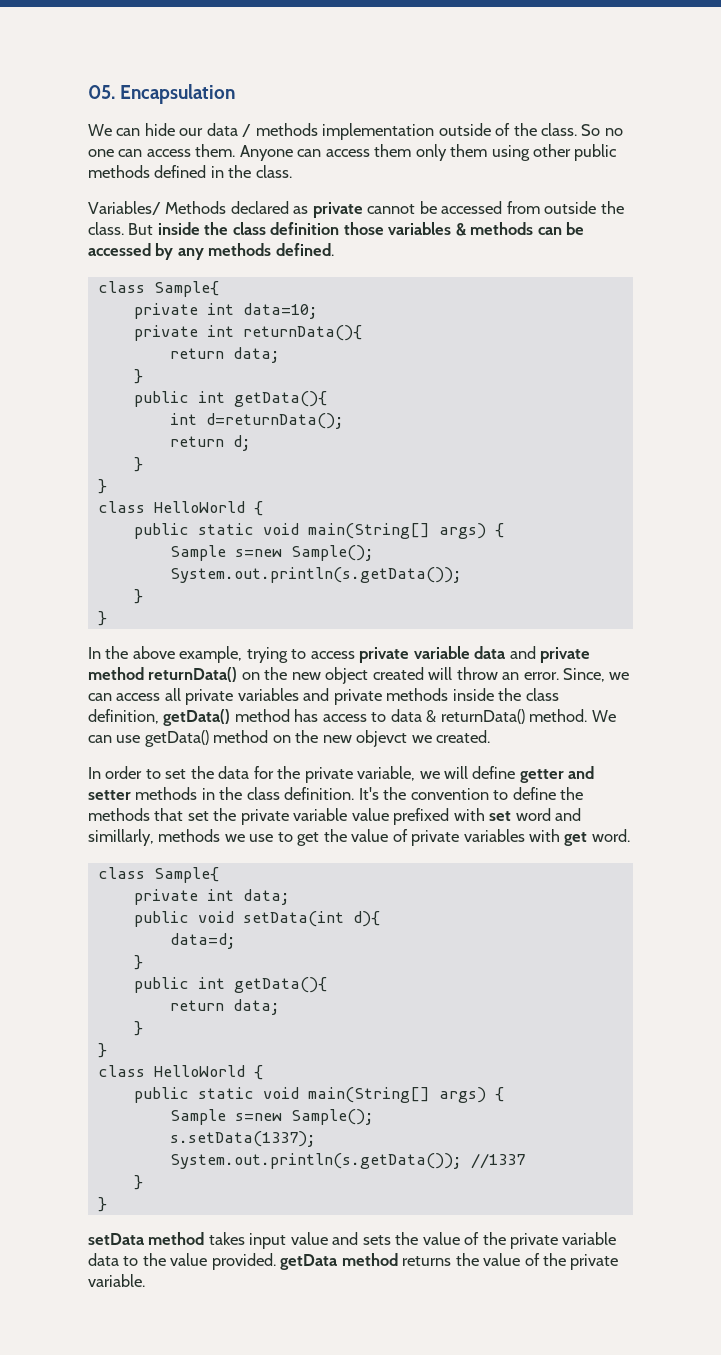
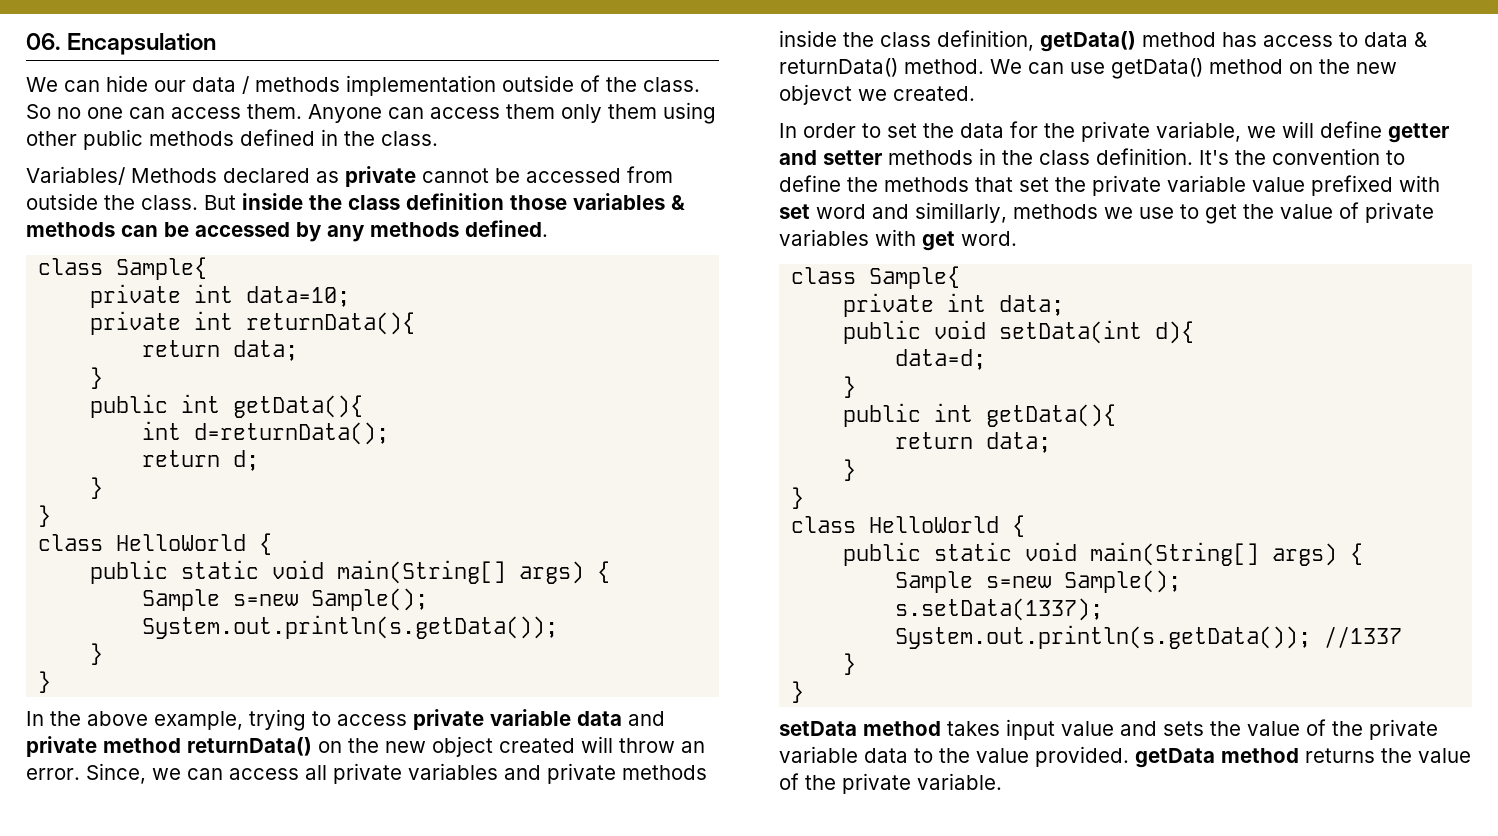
- 05. Encapsulation
+ 06. Encapsulation

